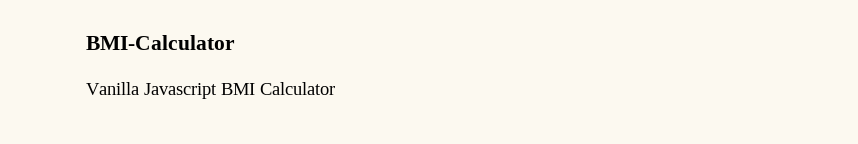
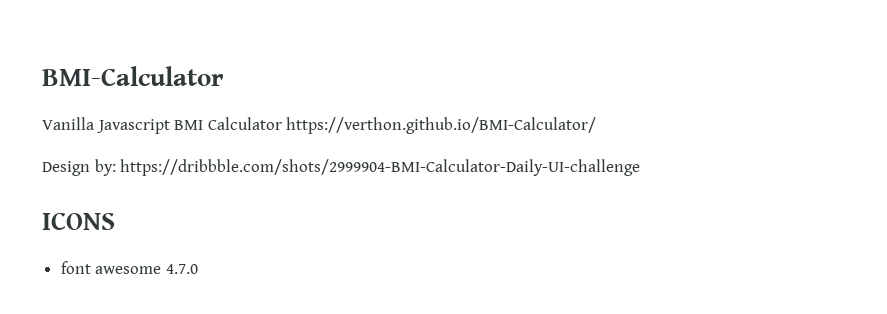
- Vanilla Javascript BMI Calculator
+ Vanilla Javascript BMI Calculator https://verthon.github.io/BMI-Calculator/
+ Design by: https://dribbble.com/shots/2999904-BMI-Calculator-Daily-UI-challenge
+ ICONS
+ font awesome 4.7.0

